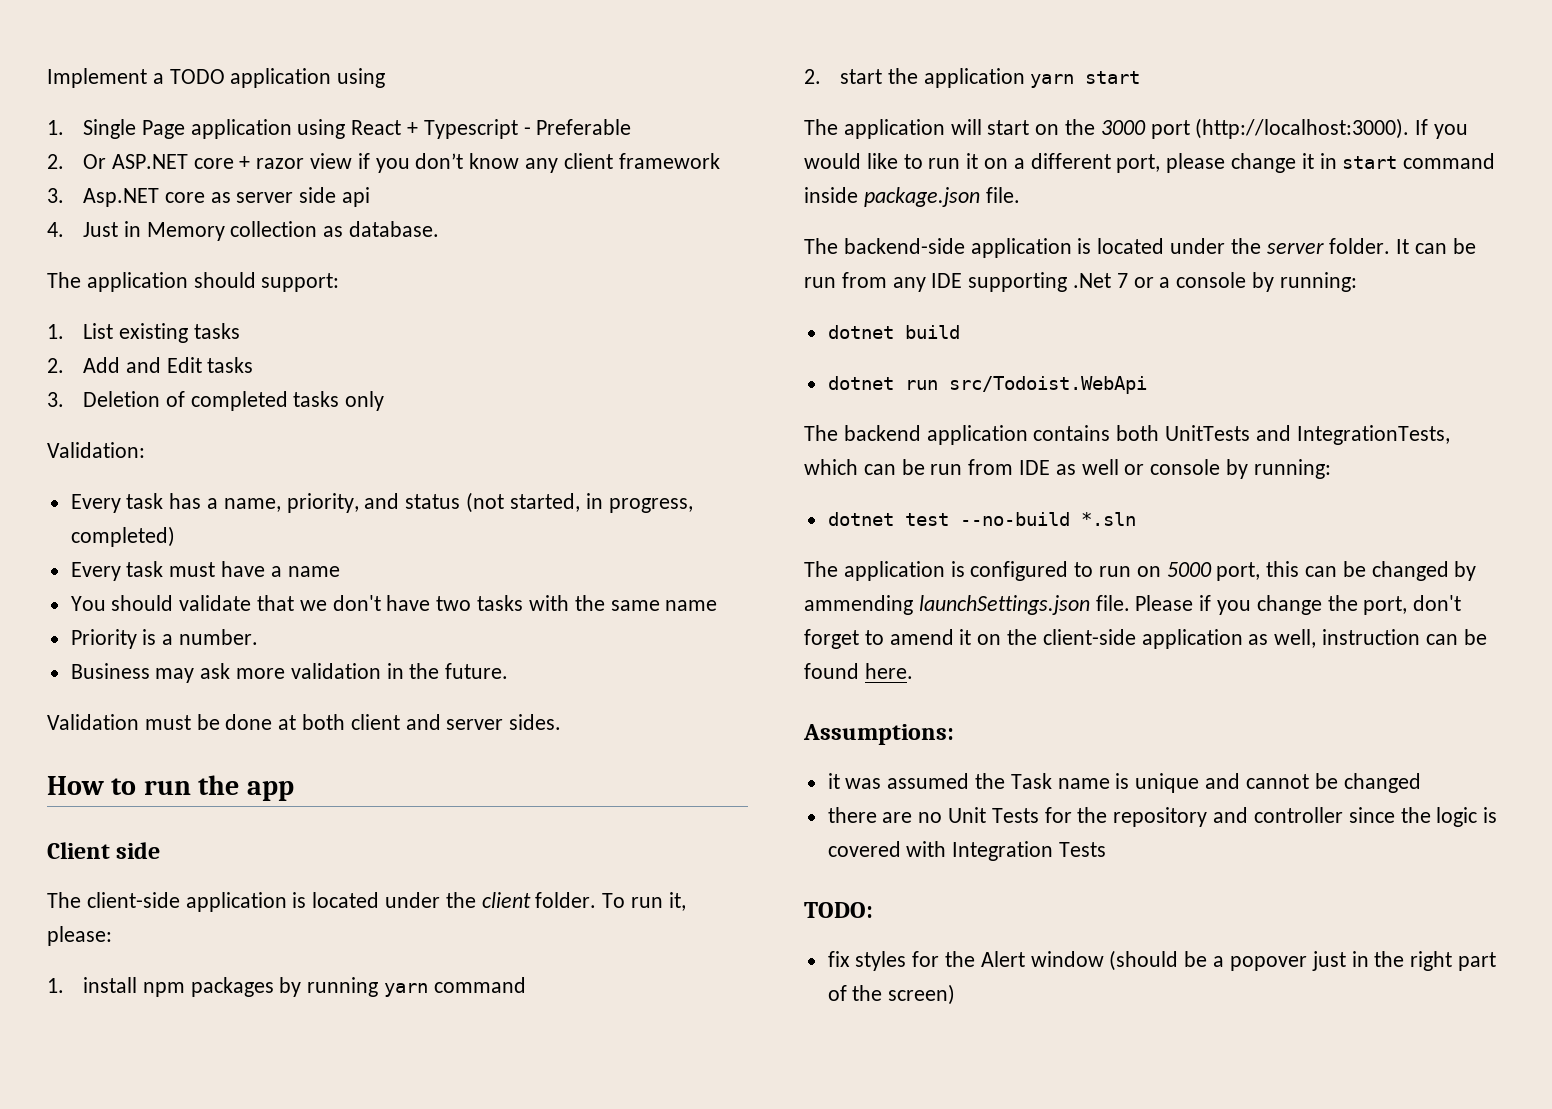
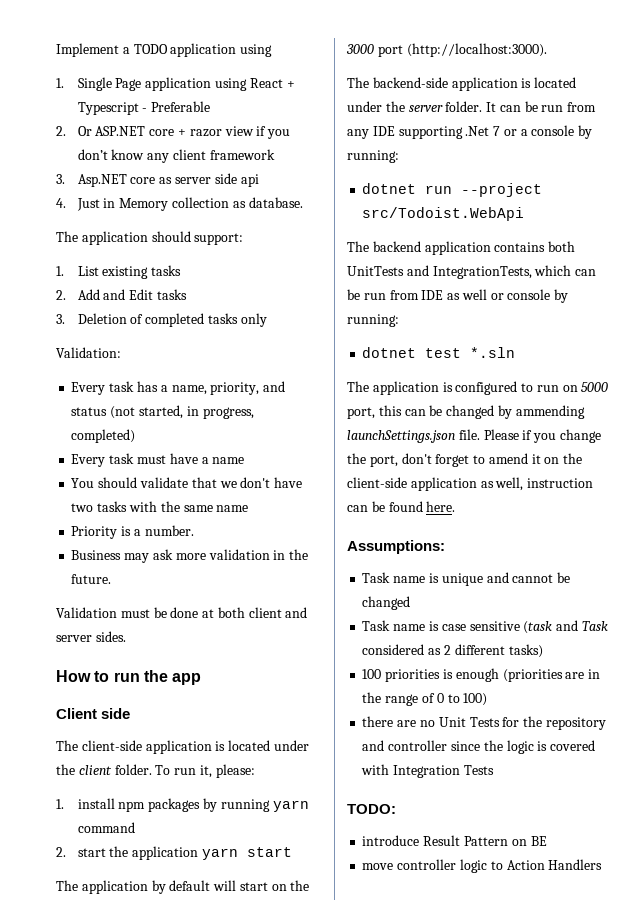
- The application will start on the 3000 port (http://localhost:3000). If you would like to run it on a different port, please change it in start command inside package.json file.
+ The application by default will start on the 3000 port (http://localhost:3000).
- dotnet build
- dotnet run src/Todoist.WebApi
+ dotnet run --project src/Todoist.WebApi
- dotnet test --no-build *.sln
+ dotnet test *.sln
- it was assumed the Task name is unique and cannot be changed
+ Task name is unique and cannot be changed
+ Task name is case sensitive (task and Task considered as 2 different tasks)
+ 100 priorities is enough (priorities are in the range of 0 to 100)
- fix styles for the Alert window (should be a popover just in the right part of the screen)
+ introduce Result Pattern on BE
+ move controller logic to Action Handlers

